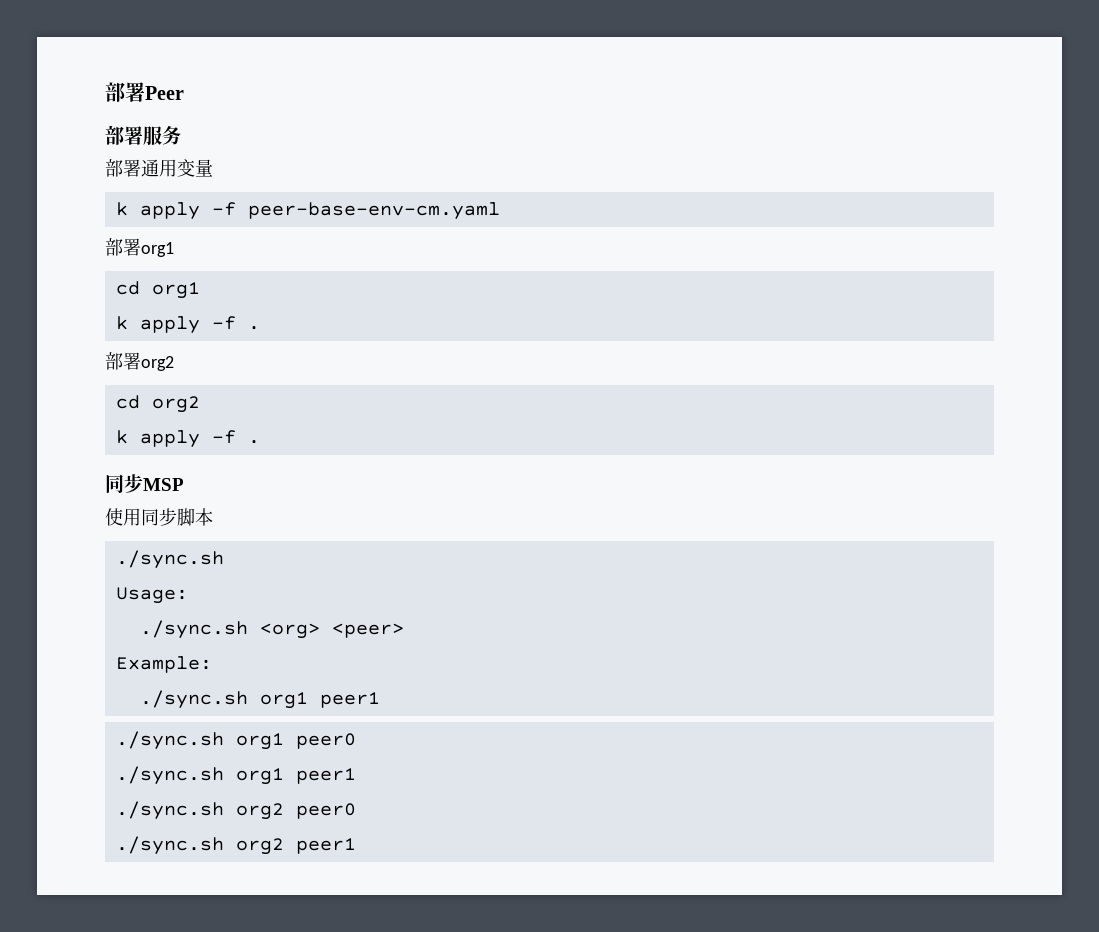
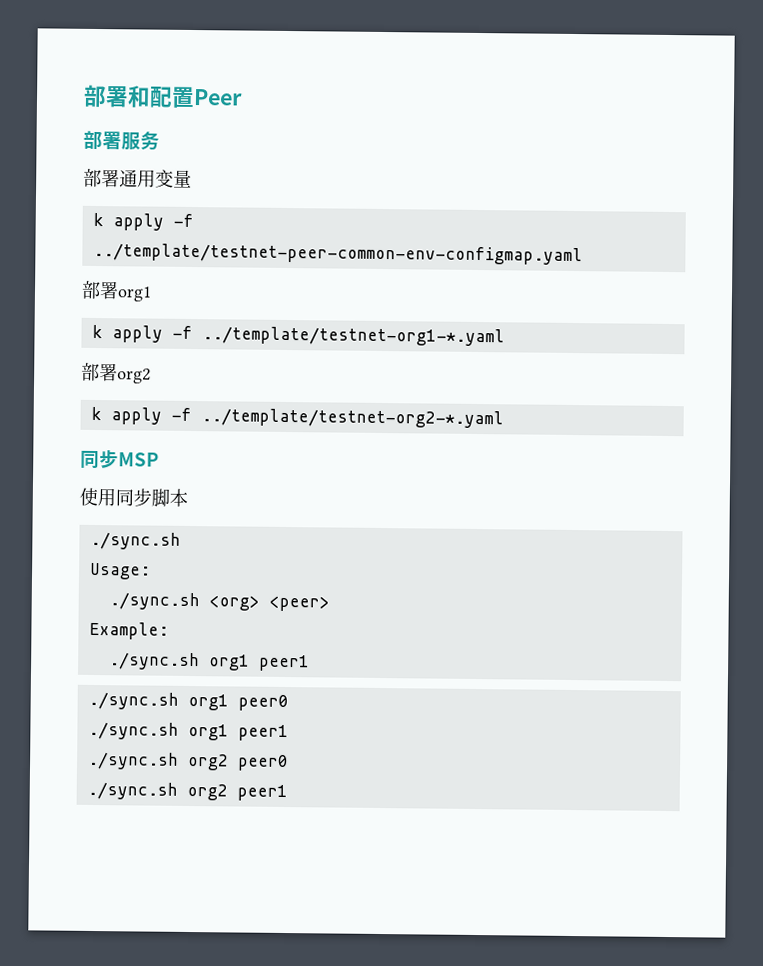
- 部署Peer
+ 部署和配置Peer
- k apply -f peer-base-env-cm.yaml
+ k apply -f ../template/testnet-peer-common-env-configmap.yaml
- cd org1
- k apply -f .
+ k apply -f ../template/testnet-org1-*.yaml
- cd org2
- k apply -f .
+ k apply -f ../template/testnet-org2-*.yaml

